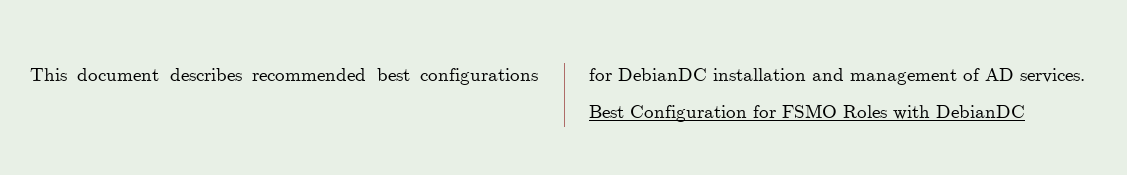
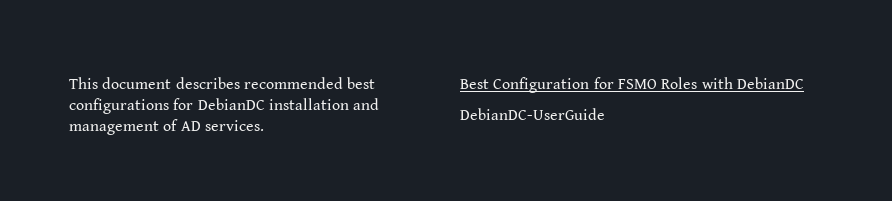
+ DebianDC-UserGuide

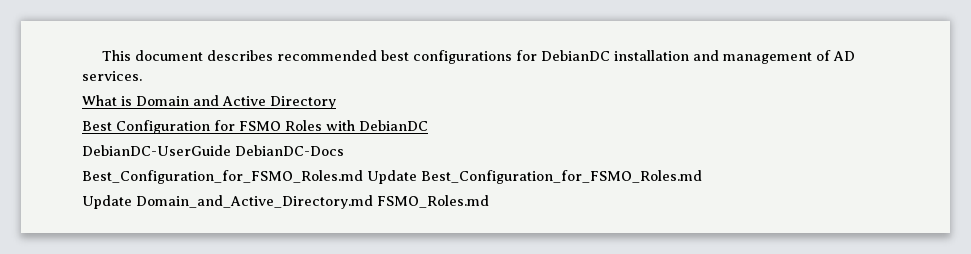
+ What is Domain and Active Directory
- DebianDC-UserGuide
+ DebianDC-UserGuide DebianDC-Docs
+ Best_Configuration_for_FSMO_Roles.md Update Best_Configuration_for_FSMO_Roles.md
+ Update Domain_and_Active_Directory.md FSMO_Roles.md

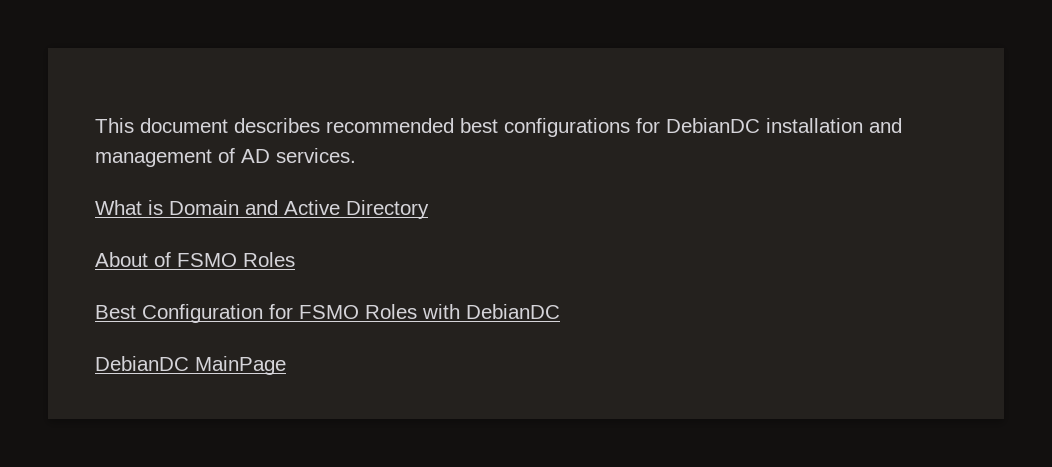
+ About of FSMO Roles
- DebianDC-UserGuide DebianDC-Docs
- Best_Configuration_for_FSMO_Roles.md Update Best_Configuration_for_FSMO_Roles.md
- Update Domain_and_Active_Directory.md FSMO_Roles.md
+ DebianDC MainPage

